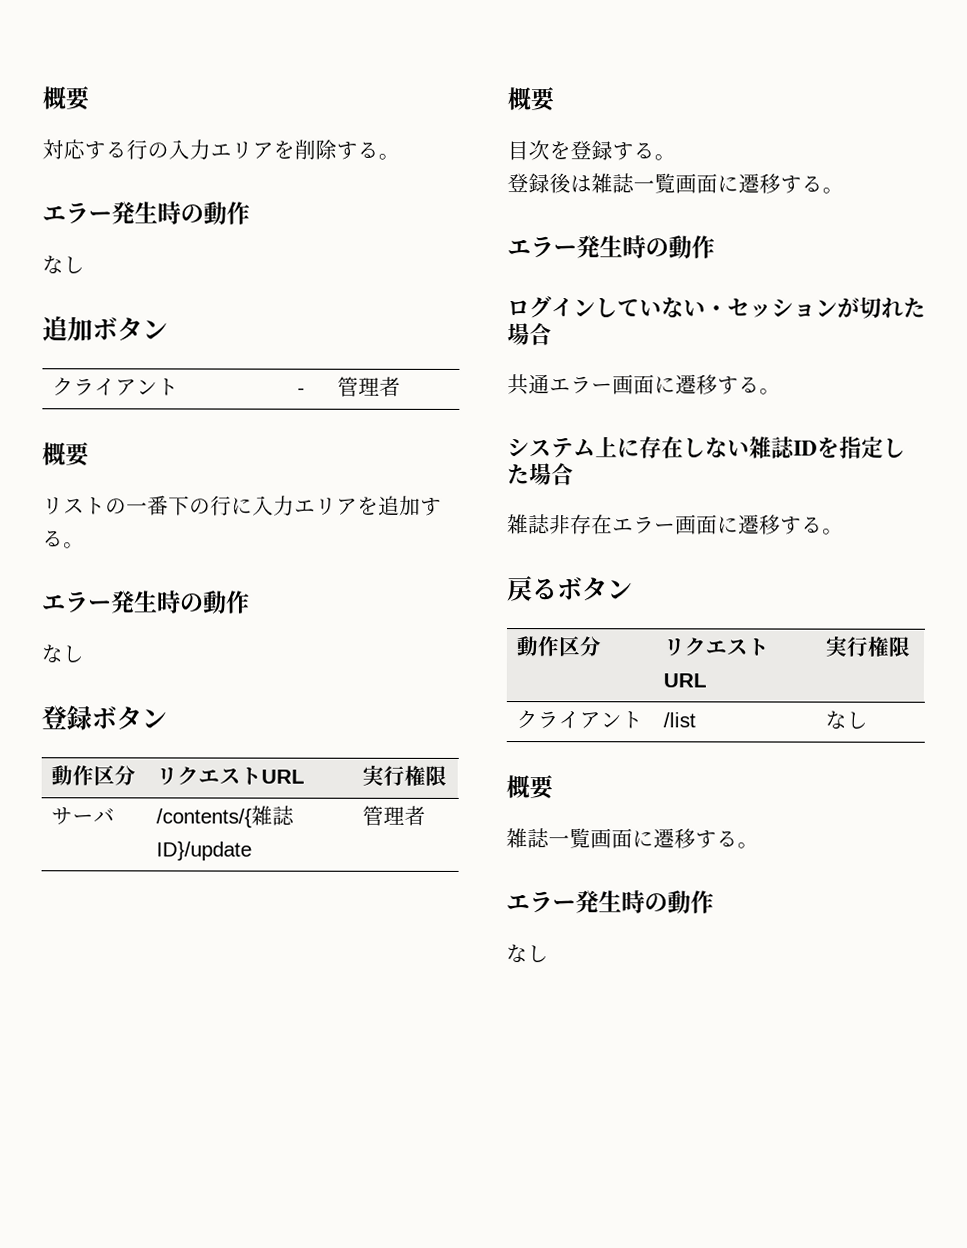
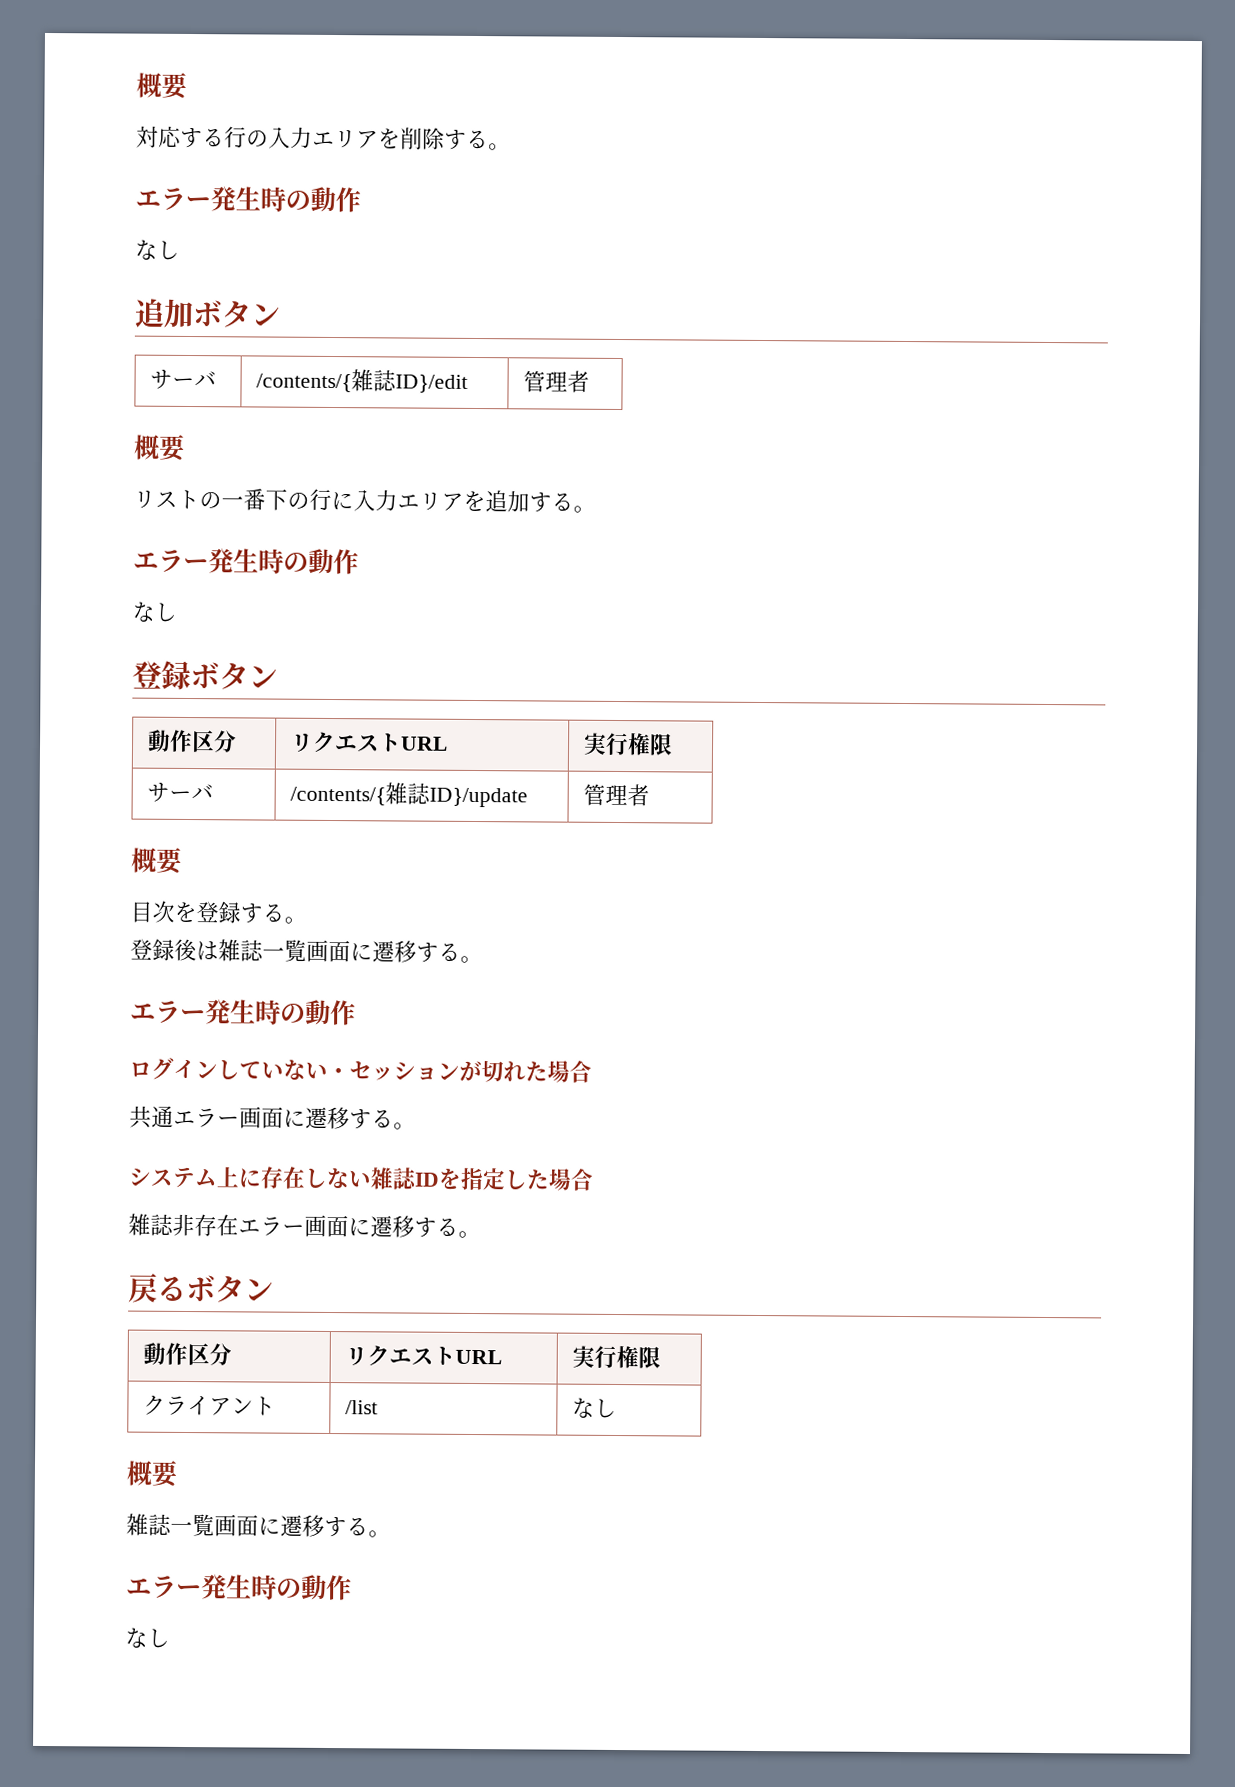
- クライアント | - | 管理者
+ サーバ | /contents/{雑誌ID}/edit | 管理者

